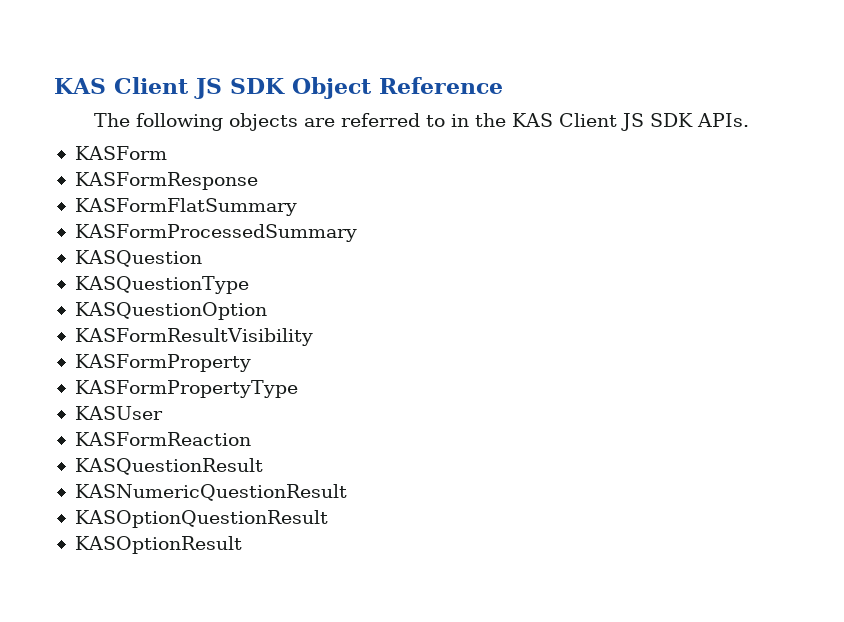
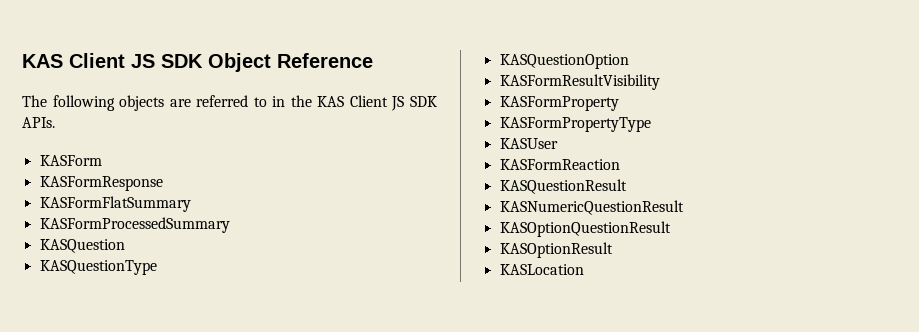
+ KASLocation

